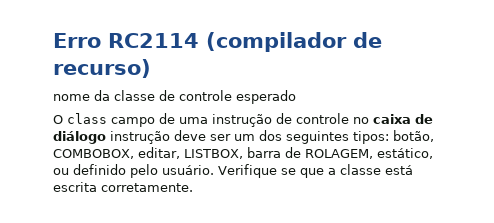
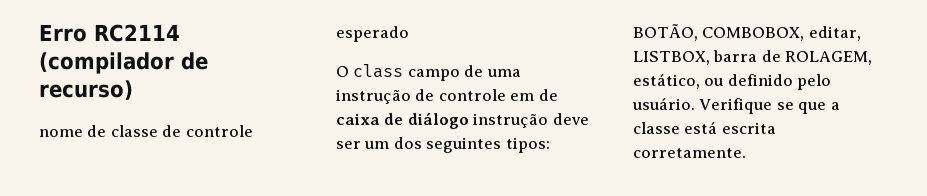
- nome da classe de controle esperado
+ nome de classe de controle esperado
- O class campo de uma instrução de controle no caixa de diálogo instrução deve ser um dos seguintes tipos: botão, COMBOBOX, editar, LISTBOX, barra de ROLAGEM, estático, ou definido pelo usuário.
+ O class campo de uma instrução de controle em de caixa de diálogo instrução deve ser um dos seguintes tipos: BOTÃO, COMBOBOX, editar, LISTBOX, barra de ROLAGEM, estático, ou definido pelo usuário.

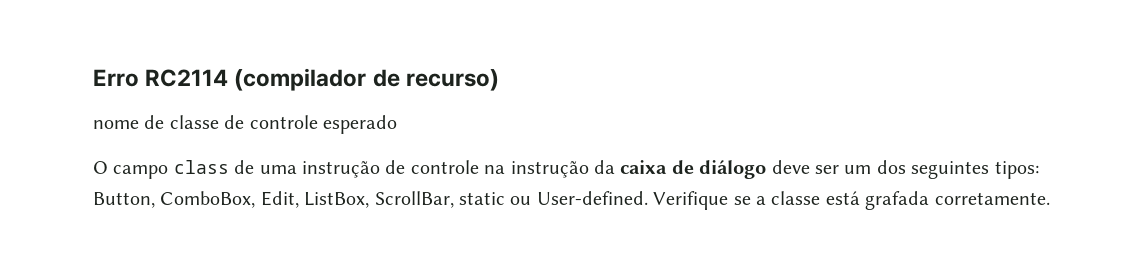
- O class campo de uma instrução de controle em de caixa de diálogo instrução deve ser um dos seguintes tipos: BOTÃO, COMBOBOX, editar, LISTBOX, barra de ROLAGEM, estático, ou definido pelo usuário.
+ O campo class de uma instrução de controle na instrução da caixa de diálogo deve ser um dos seguintes tipos: Button, ComboBox, Edit, ListBox, ScrollBar, static ou User-defined.
- Verifique se que a classe está escrita corretamente.
+ Verifique se a classe está grafada corretamente.

